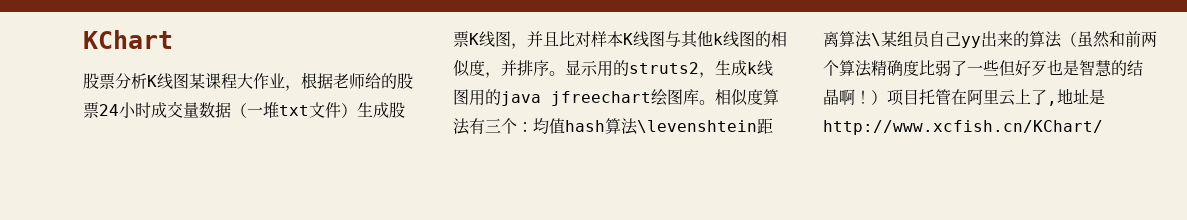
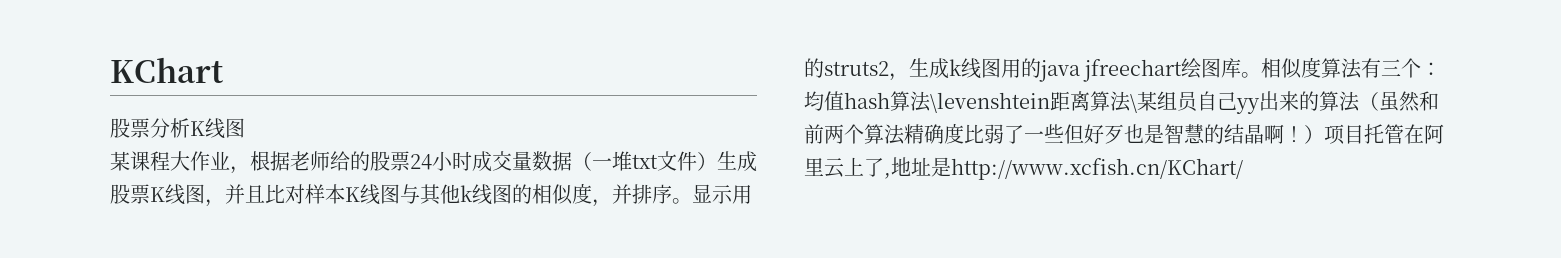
- 股票分析K线图某课程大作业，根据老师给的股票24小时成交量数据（一堆txt文件）生成股票K线图，并且比对样本K线图与其他k线图的相似度，并排序。
+ 股票分析K线图
+ 某课程大作业，根据老师给的股票24小时成交量数据（一堆txt文件）生成股票K线图，并且比对样本K线图与其他k线图的相似度，并排序。

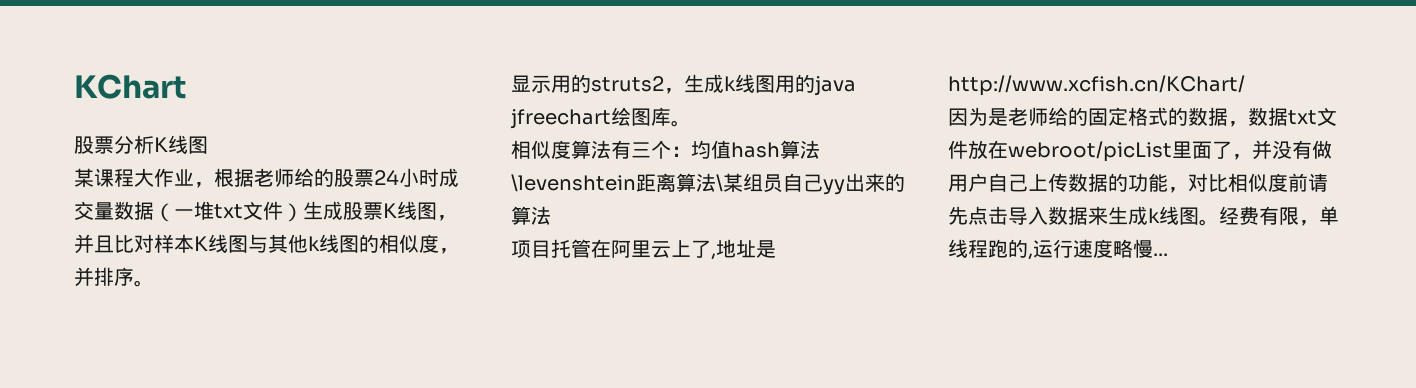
- 某课程大作业，根据老师给的股票24小时成交量数据（一堆txt文件）生成股票K线图，并且比对样本K线图与其他k线图的相似度，并排序。显示用的struts2，生成k线图用的java jfreechart绘图库。相似度算法有三个：
+ 某课程大作业，根据老师给的股票24小时成交量数据（一堆txt文件）生成股票K线图，并且比对样本K线图与其他k线图的相似度，并排序。
+ 显示用的struts2，生成k线图用的java jfreechart绘图库。
+ 相似度算法有三个：
- 均值hash算法\levenshtein距离算法\某组员自己yy出来的算法（虽然和前两个算法精确度比弱了一些但好歹也是智慧的结晶啊！）项目托管在阿里云上了,地址是http://www.xcfish.cn/KChart/
+ 均值hash算法\levenshtein距离算法\某组员自己yy出来的算法
+ 项目托管在阿里云上了,地址是http://www.xcfish.cn/KChart/
+ 因为是老师给的固定格式的数据，数据txt文件放在webroot/picList里面了，并没有做用户自己上传数据的功能，对比相似度前请先点击导入数据来生成k线图。经费有限，单线程跑的,运行速度略慢...

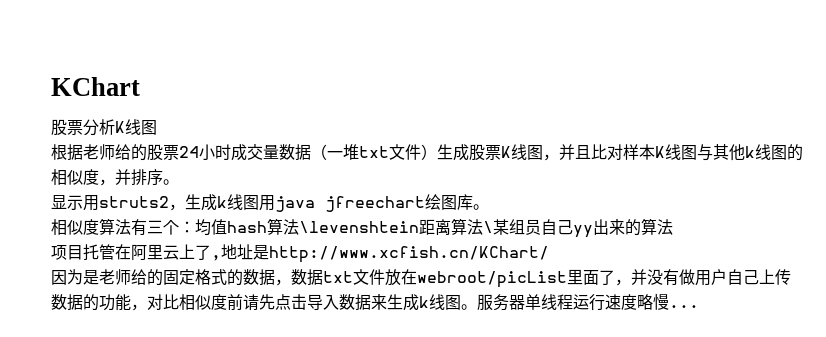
- 某课程大作业，根据老师给的股票24小时成交量数据（一堆txt文件）生成股票K线图，并且比对样本K线图与其他k线图的相似度，并排序。
+ 根据老师给的股票24小时成交量数据（一堆txt文件）生成股票K线图，并且比对样本K线图与其他k线图的相似度，并排序。
- 显示用的struts2，生成k线图用的java jfreechart绘图库。
+ 显示用struts2，生成k线图用java jfreechart绘图库。
- 经费有限，单线程跑的,运行速度略慢...
+ 服务器单线程运行速度略慢...

